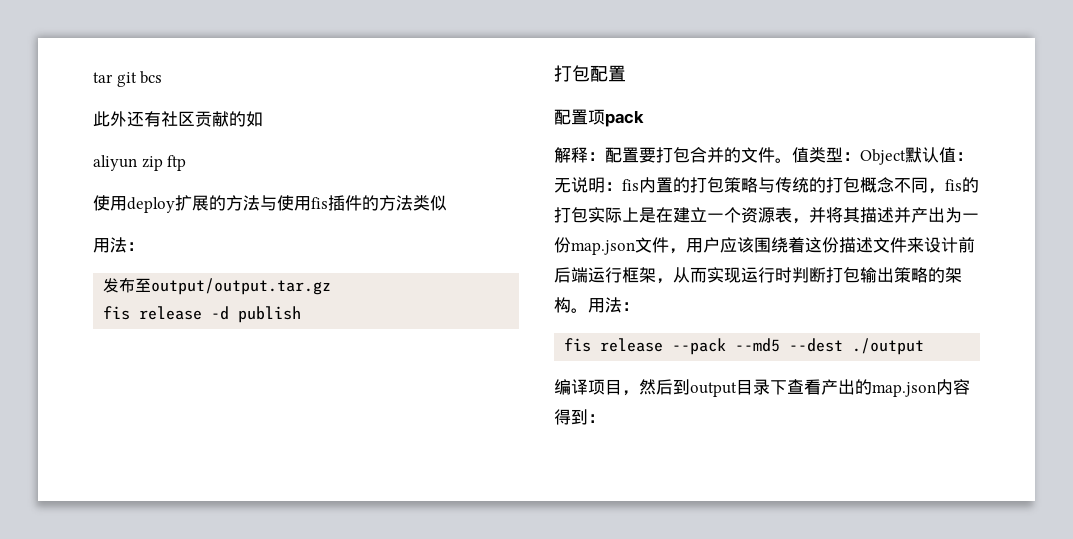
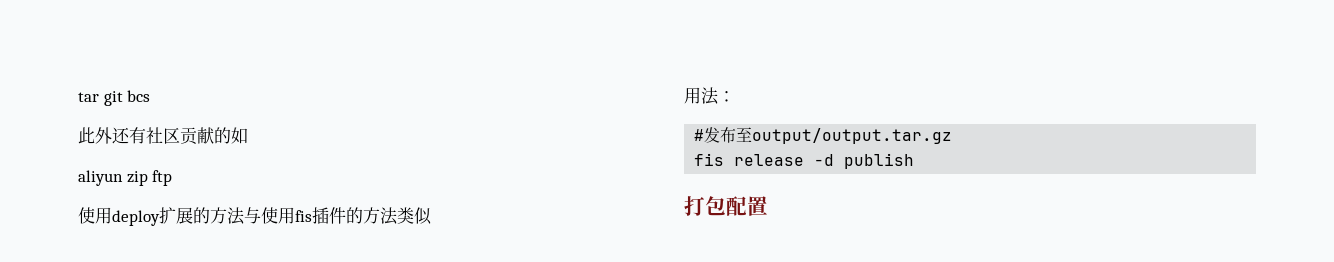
- 发布至output/output.tar.gz
+ #发布至output/output.tar.gz
- 配置项pack
- 解释：配置要打包合并的文件。值类型：Object默认值：无说明：fis内置的打包策略与传统的打包概念不同，fis的打包实际上是在建立一个资源表，并将其描述并产出为一份map.json文件，用户应该围绕着这份描述文件来设计前后端运行框架，从而实现运行时判断打包输出策略的架构。用法：
- fis release --pack --md5 --dest ./output
- 编译项目，然后到output目录下查看产出的map.json内容得到：

